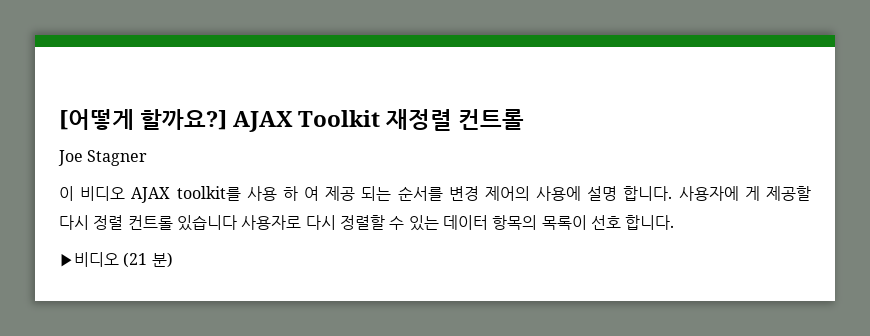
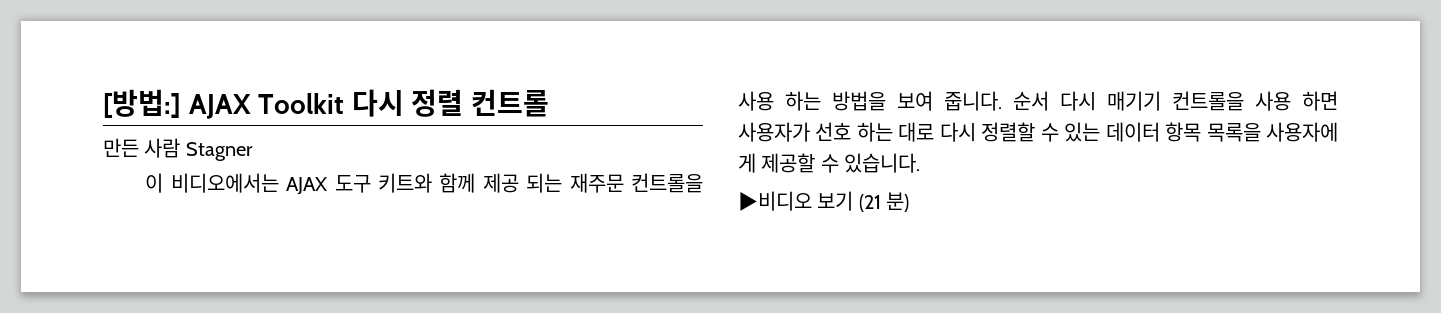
- [어떻게 할까요?] AJAX Toolkit 재정렬 컨트롤
+ [방법:] AJAX Toolkit 다시 정렬 컨트롤
- Joe Stagner
+ 만든 사람 Stagner
- 이 비디오 AJAX toolkit를 사용 하 여 제공 되는 순서를 변경 제어의 사용에 설명 합니다. 사용자에 게 제공할 다시 정렬 컨트롤 있습니다 사용자로 다시 정렬할 수 있는 데이터 항목의 목록이 선호 합니다.
+ 이 비디오에서는 AJAX 도구 키트와 함께 제공 되는 재주문 컨트롤을 사용 하는 방법을 보여 줍니다. 순서 다시 매기기 컨트롤을 사용 하면 사용자가 선호 하는 대로 다시 정렬할 수 있는 데이터 항목 목록을 사용자에 게 제공할 수 있습니다.
- ▶비디오 (21 분)
+ ▶비디오 보기 (21 분)

